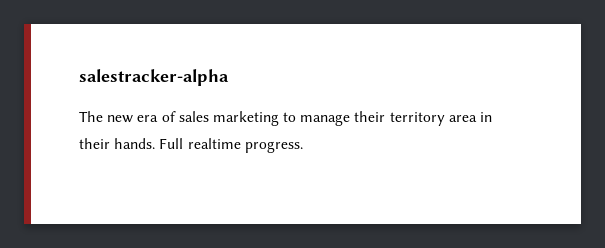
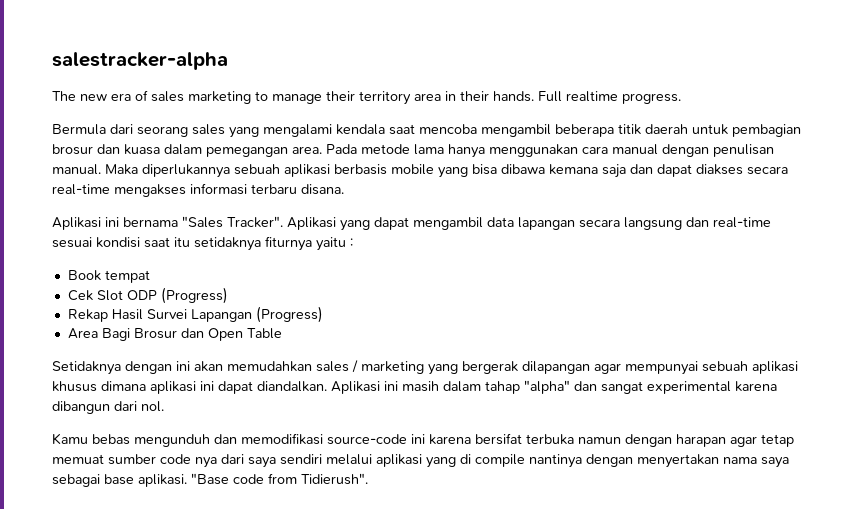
+ Bermula dari seorang sales yang mengalami kendala saat mencoba mengambil beberapa titik daerah untuk pembagian brosur dan kuasa dalam pemegangan area. Pada metode lama hanya menggunakan cara manual dengan penulisan manual. Maka diperlukannya sebuah aplikasi berbasis mobile yang bisa dibawa kemana saja dan dapat diakses secara real-time mengakses informasi terbaru disana.
+ Aplikasi ini bernama "Sales Tracker". Aplikasi yang dapat mengambil data lapangan secara langsung dan real-time sesuai kondisi saat itu setidaknya fiturnya yaitu :
+ Book tempat
+ Cek Slot ODP (Progress)
+ Rekap Hasil Survei Lapangan (Progress)
+ Area Bagi Brosur dan Open Table
+ Setidaknya dengan ini akan memudahkan sales / marketing yang bergerak dilapangan agar mempunyai sebuah aplikasi khusus dimana aplikasi ini dapat diandalkan. Aplikasi ini masih dalam tahap "alpha" dan sangat experimental karena dibangun dari nol.
+ Kamu bebas mengunduh dan memodifikasi source-code ini karena bersifat terbuka namun dengan harapan agar tetap memuat sumber code nya dari saya sendiri melalui aplikasi yang di compile nantinya dengan menyertakan nama saya sebagai base aplikasi. "Base code from Tidierush".

